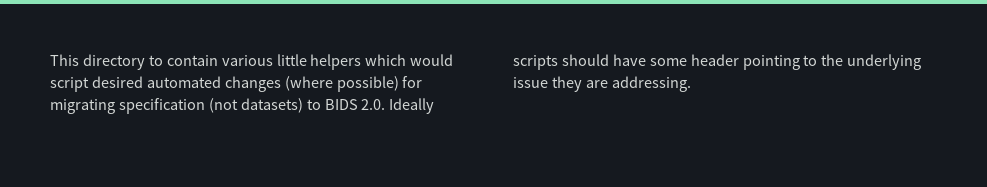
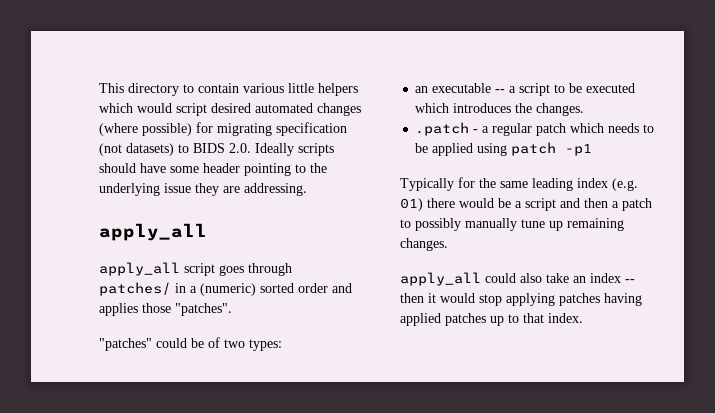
  This directory to contain various little helpers which would script desired automated changes (where possible) for migrating specification (not datasets) to BIDS 2.0. Ideally scripts should have some header pointing to the underlying issue they are addressing.
+ apply_all
+ apply_all script goes through patches/ in a (numeric) sorted order and applies those "patches".
+ "patches" could be of two types:
+ an executable -- a script to be executed which introduces the changes.
+ .patch - a regular patch which needs to be applied using patch -p1
+ Typically for the same leading index (e.g. 01) there would be a script and then a patch to possibly manually tune up remaining changes.
+ apply_all could also take an index -- then it would stop applying patches having applied patches up to that index.

